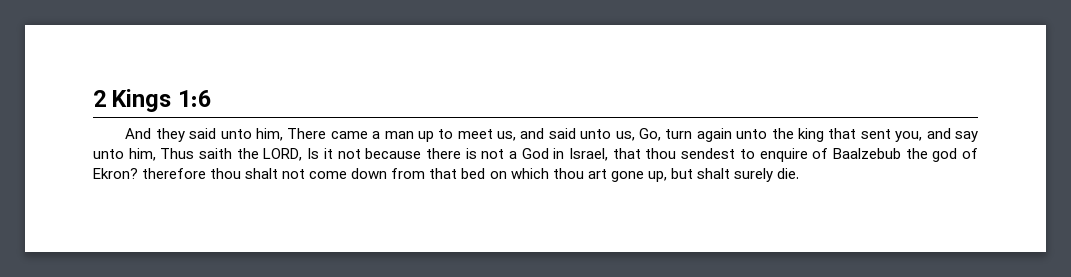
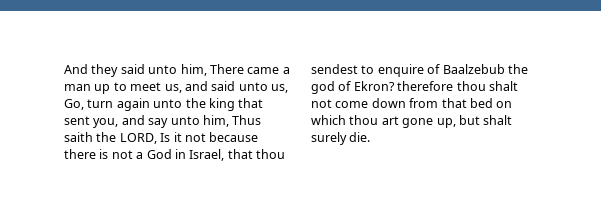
- 2 Kings 1:6

